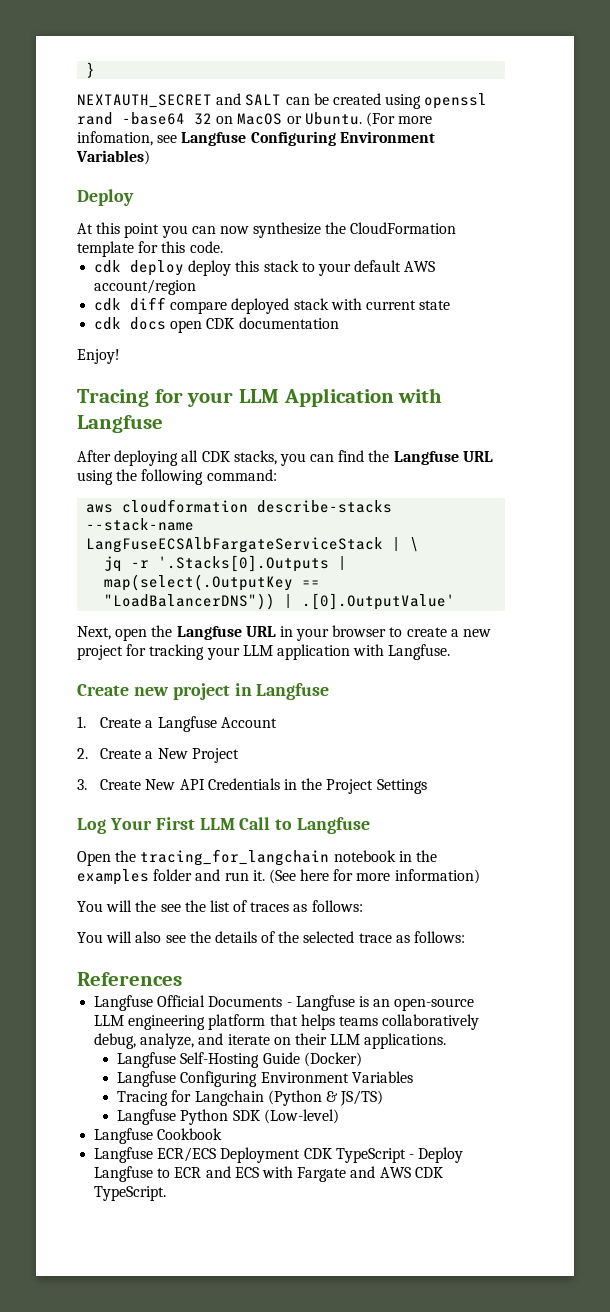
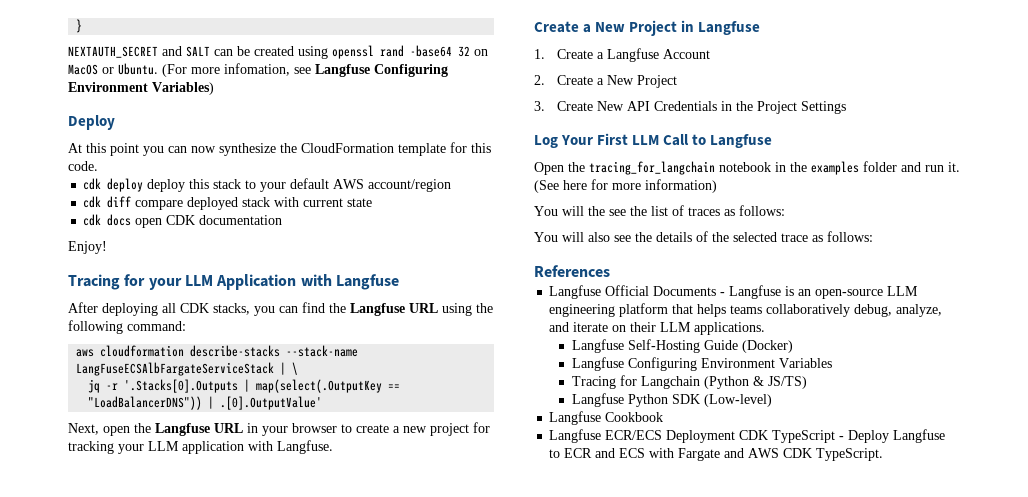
- Create new project in Langfuse
+ Create a New Project in Langfuse

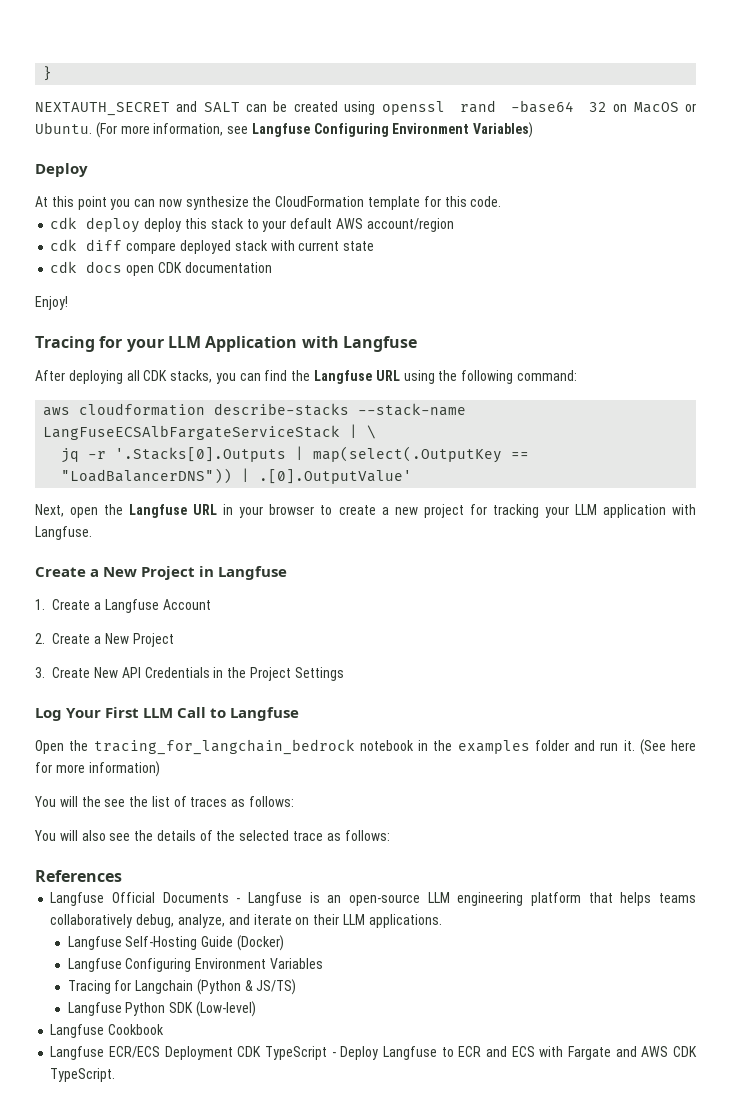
- (For more infomation, see Langfuse Configuring Environment Variables)
+ (For more information, see Langfuse Configuring Environment Variables)
- Open the tracing_for_langchain notebook in the examples folder and run it.
+ Open the tracing_for_langchain_bedrock notebook in the examples folder and run it.

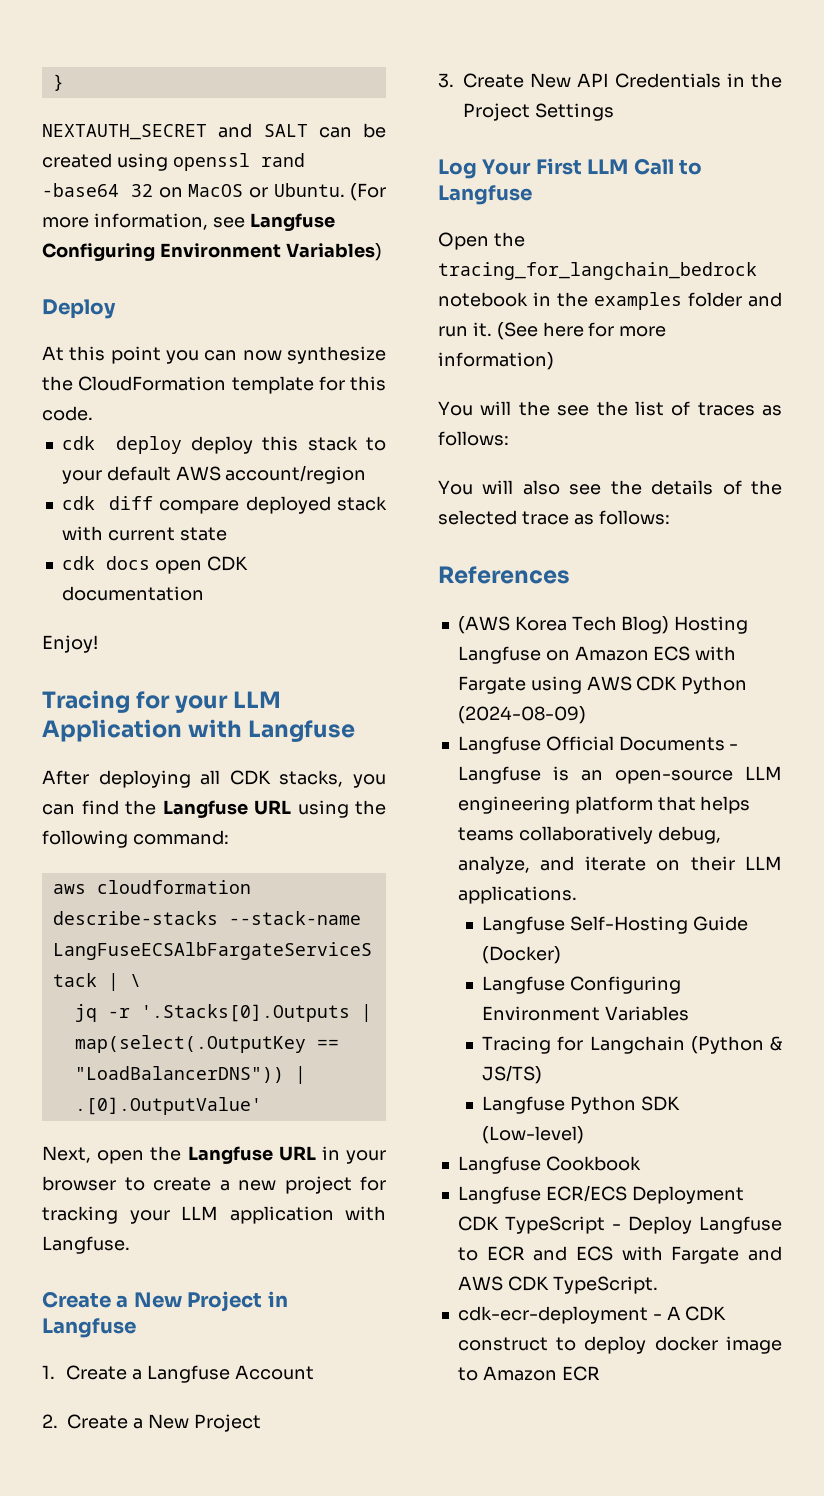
+ (AWS Korea Tech Blog) Hosting Langfuse on Amazon ECS with Fargate using AWS CDK Python (2024-08-09)
+ cdk-ecr-deployment - A CDK construct to deploy docker image to Amazon ECR

